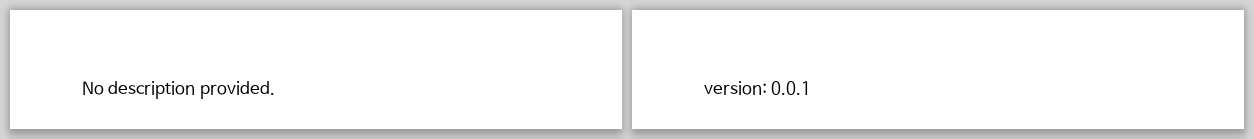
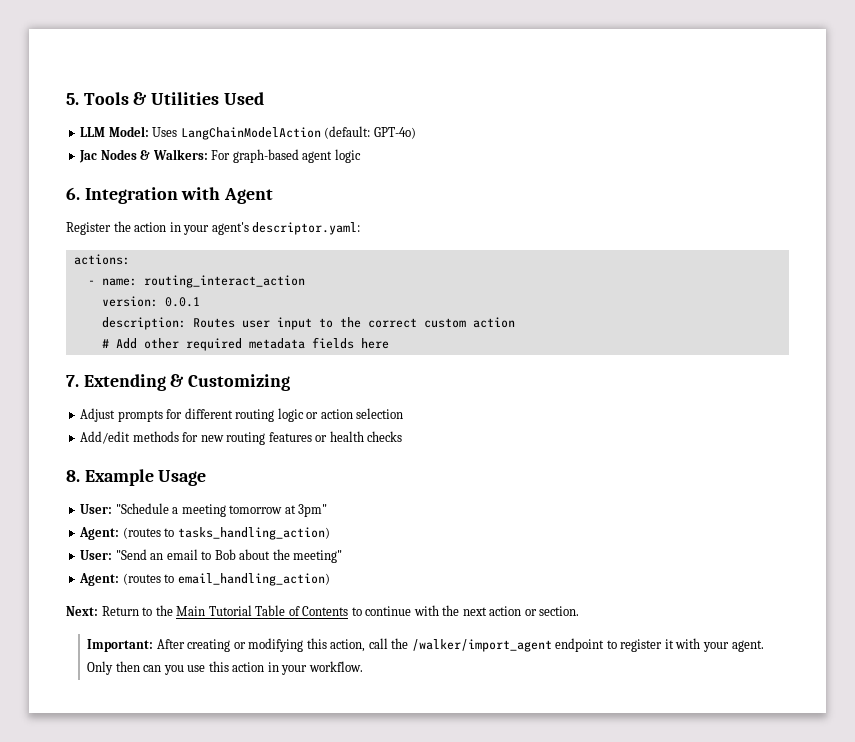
- No description provided.
+ 5. Tools & Utilities Used
+ LLM Model: Uses LangChainModelAction (default: GPT-4o)
+ Jac Nodes & Walkers: For graph-based agent logic
+ 6. Integration with Agent
+ Register the action in your agent's descriptor.yaml:
+ actions:
+ - name: routing_interact_action
  version: 0.0.1
+ description: Routes user input to the correct custom action
+ # Add other required metadata fields here
+ 7. Extending & Customizing
+ Adjust prompts for different routing logic or action selection
+ Add/edit methods for new routing features or health checks
+ 8. Example Usage
+ User: "Schedule a meeting tomorrow at 3pm"
+ Agent: (routes to tasks_handling_action)
+ User: "Send an email to Bob about the meeting"
+ Agent: (routes to email_handling_action)
+ Next: Return to the Main Tutorial Table of Contents to continue with the next action or section.
+ Important: After creating or modifying this action, call the /walker/import_agent endpoint to register it with your agent. Only then can you use this action in your workflow.

